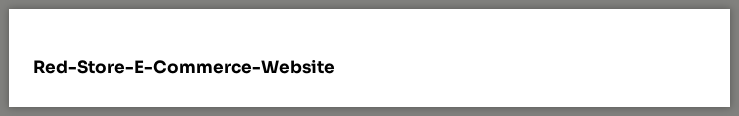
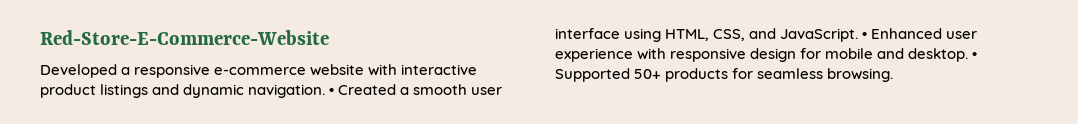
+ Developed a responsive e-commerce website with interactive product listings and dynamic navigation. • Created a smooth user interface using HTML, CSS, and JavaScript. • Enhanced user experience with responsive design for mobile and desktop. • Supported 50+ products for seamless browsing.

